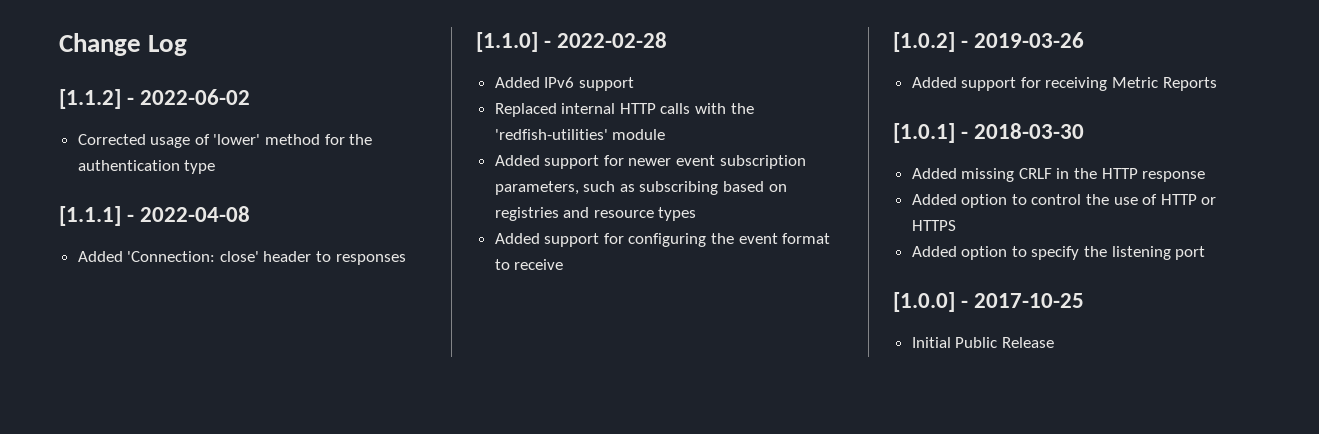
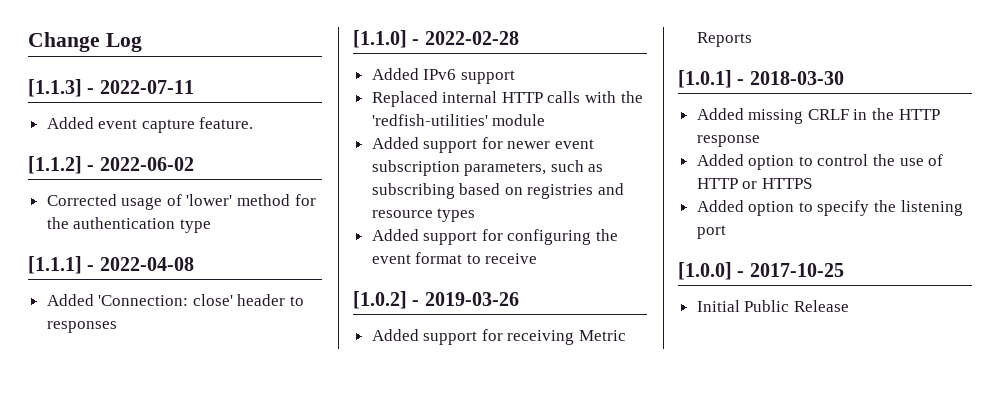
+ [1.1.3] - 2022-07-11
+ Added event capture feature.

